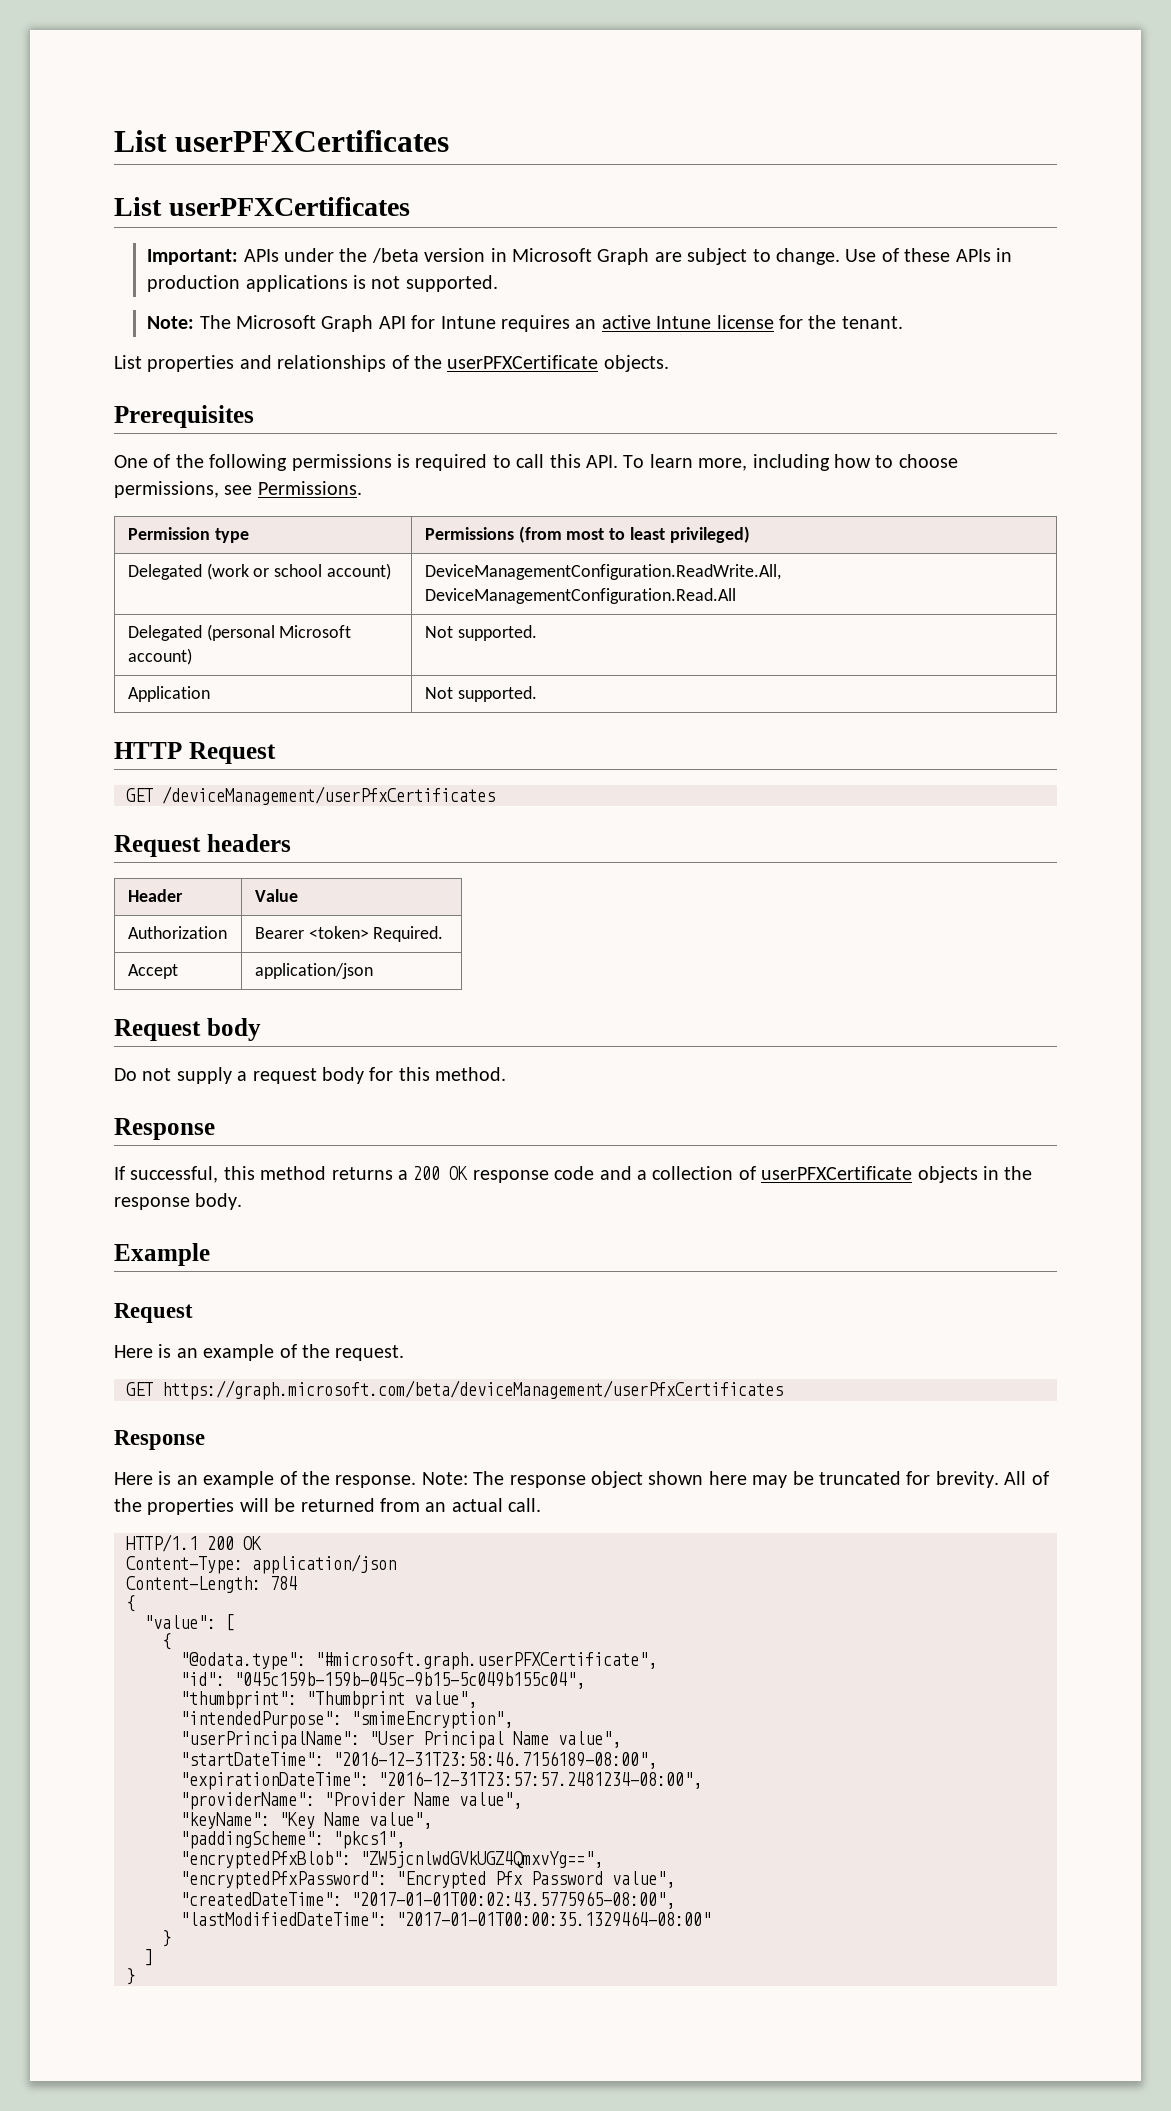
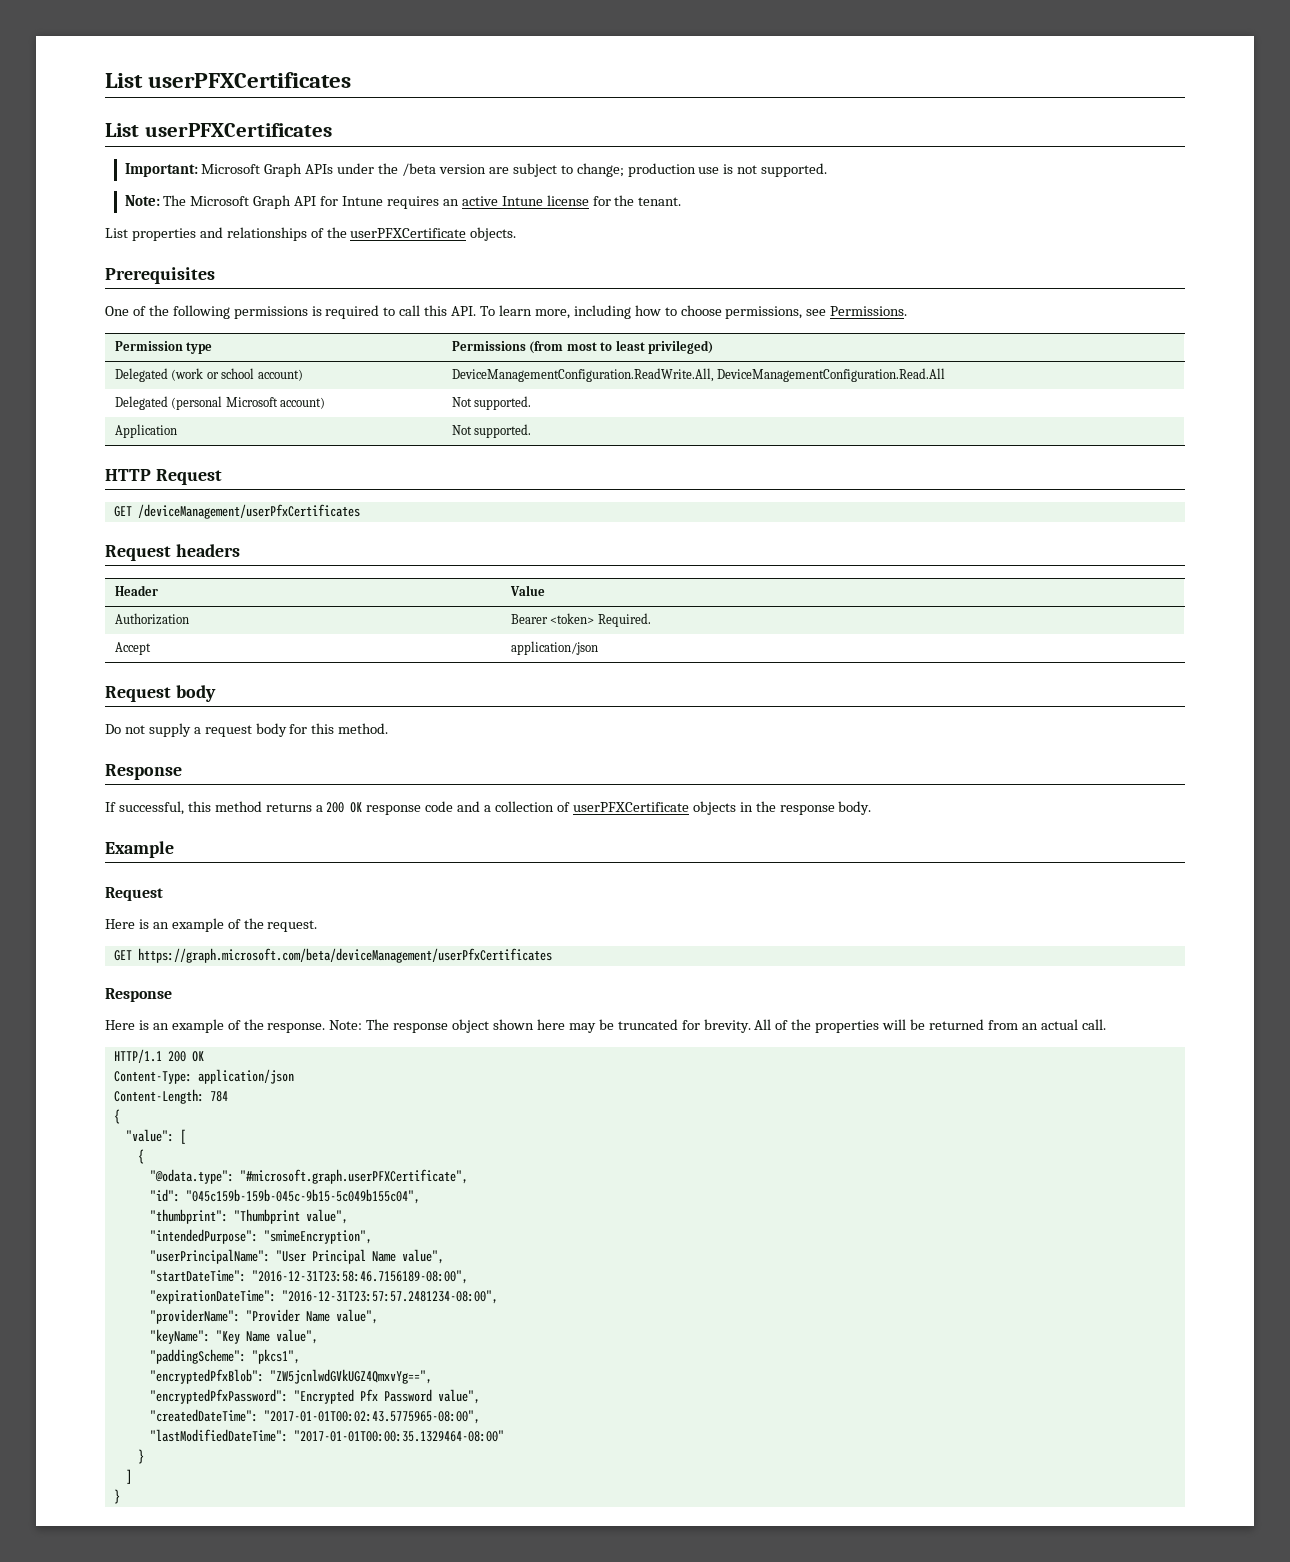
- Important: APIs under the /beta version in Microsoft Graph are subject to change. Use of these APIs in production applications is not supported.
+ Important: Microsoft Graph APIs under the /beta version are subject to change; production use is not supported.

